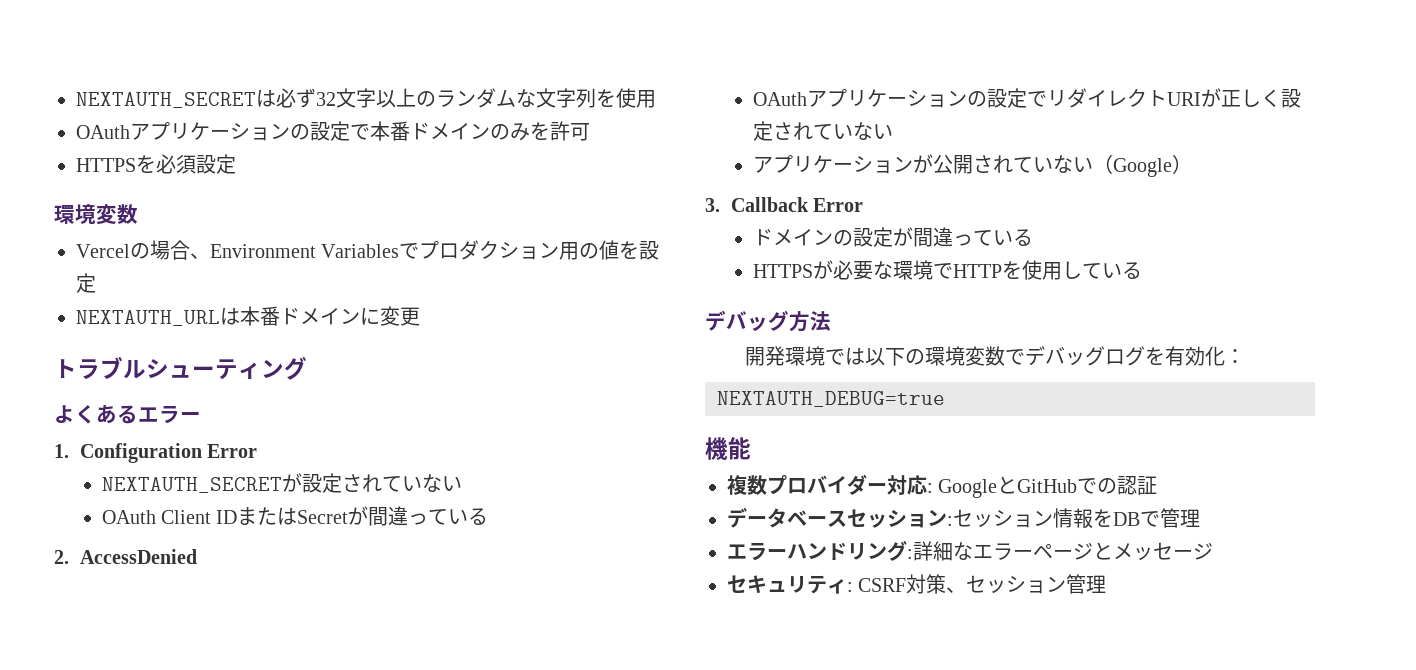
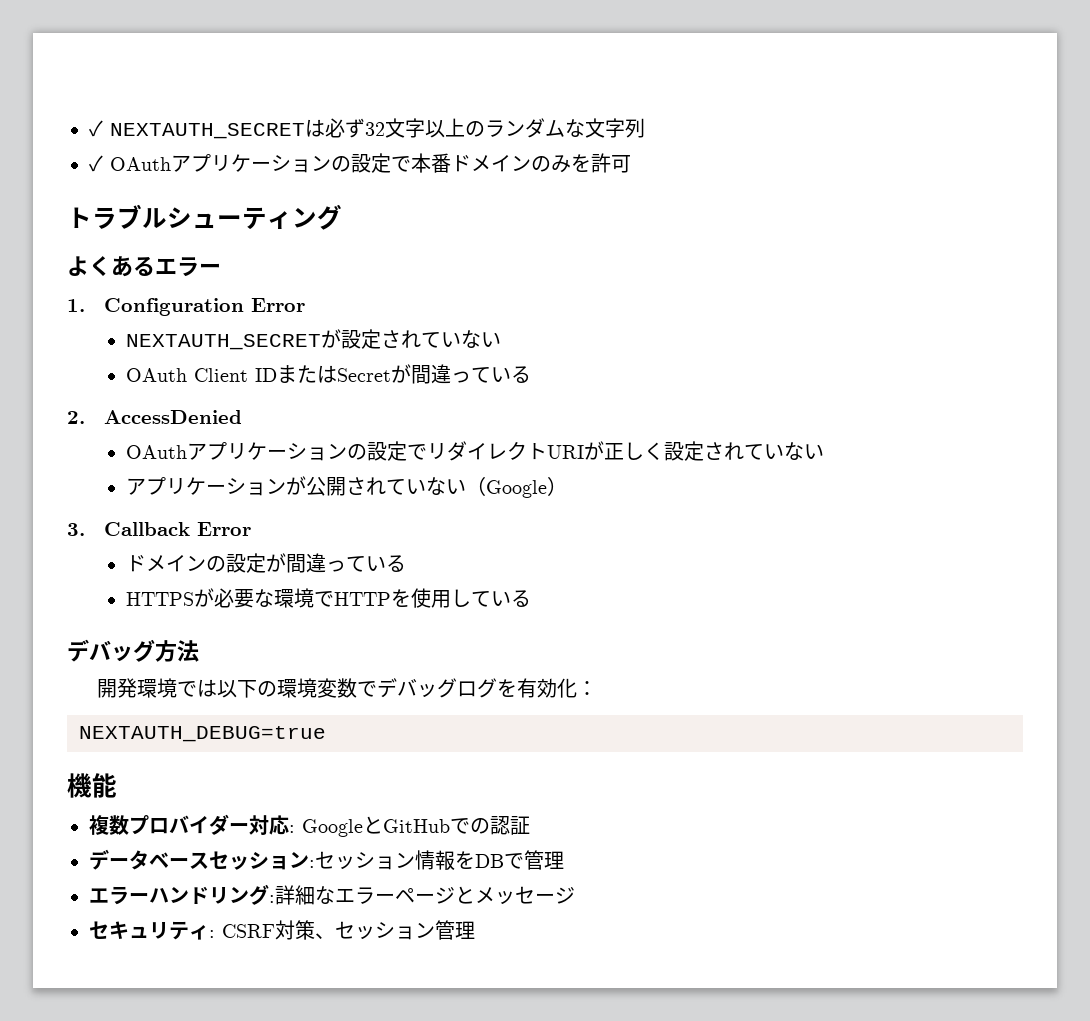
- NEXTAUTH_SECRETは必ず32文字以上のランダムな文字列を使用
- OAuthアプリケーションの設定で本番ドメインのみを許可
+ ✓ NEXTAUTH_SECRETは必ず32文字以上のランダムな文字列
+ ✓ OAuthアプリケーションの設定で本番ドメインのみを許可
- HTTPSを必須設定
- 環境変数
- Vercelの場合、Environment Variablesでプロダクション用の値を設定
- NEXTAUTH_URLは本番ドメインに変更

